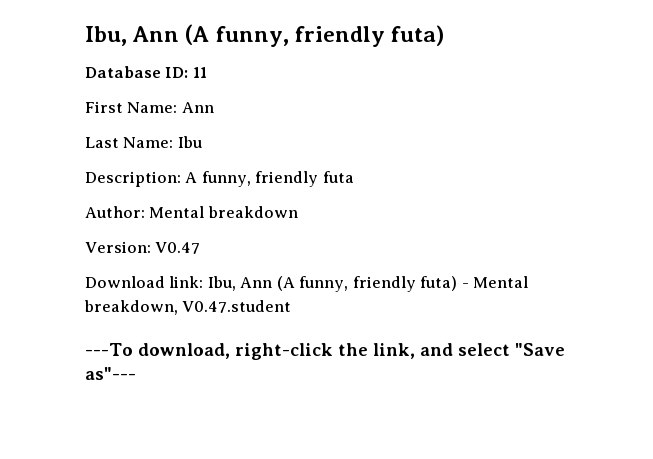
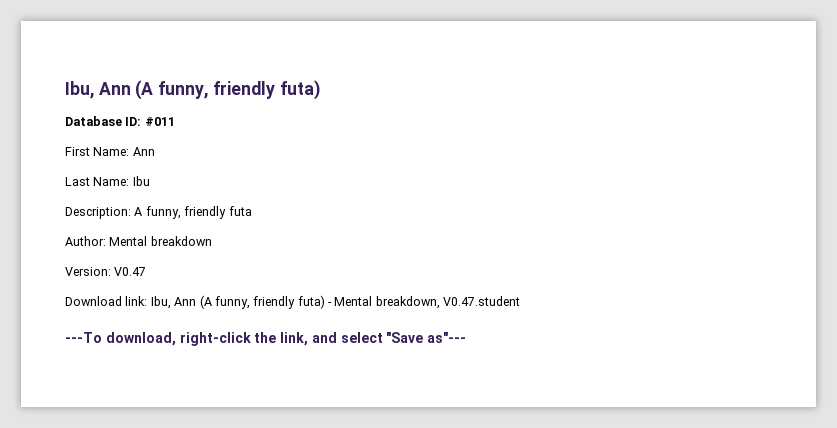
- Database ID: 11
+ Database ID: #011

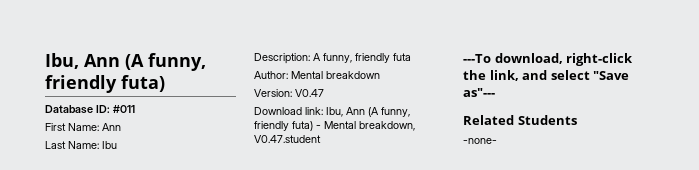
+ Related Students
+ -none-

